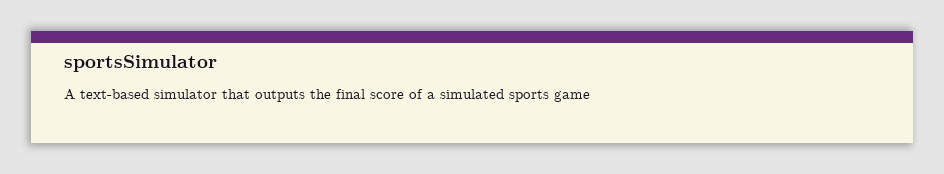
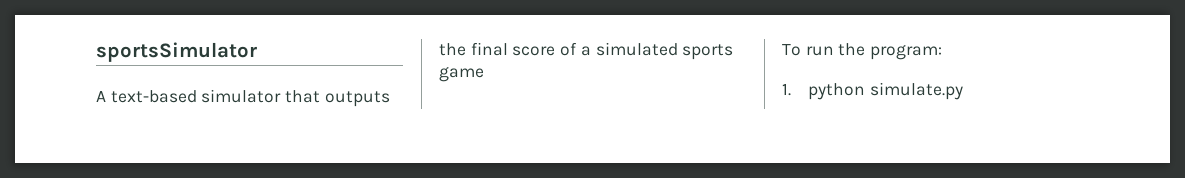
+ To run the program:
+ 1. python simulate.py

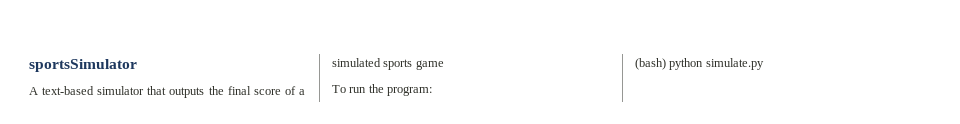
- 1. python simulate.py
+ (bash) python simulate.py

